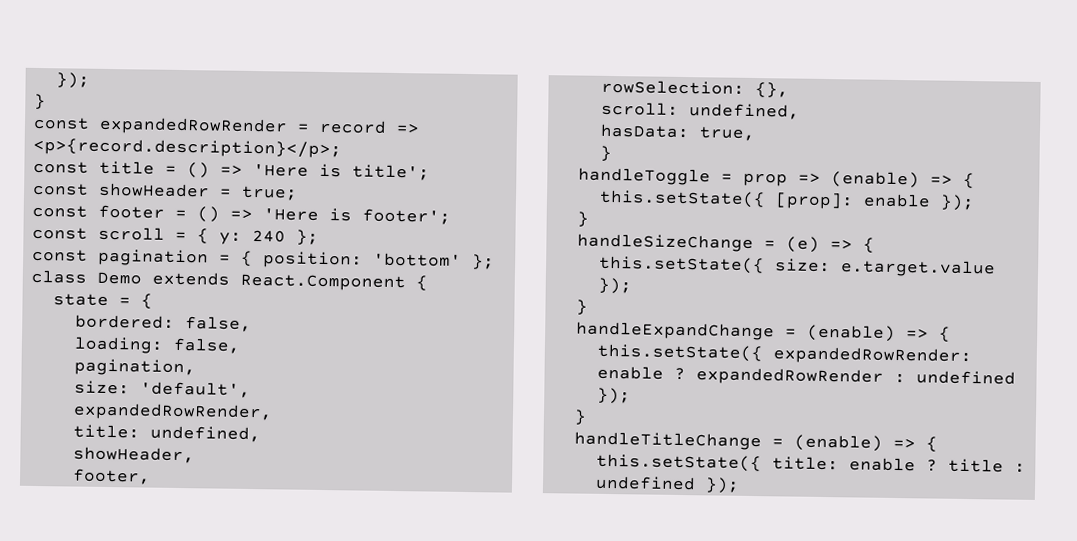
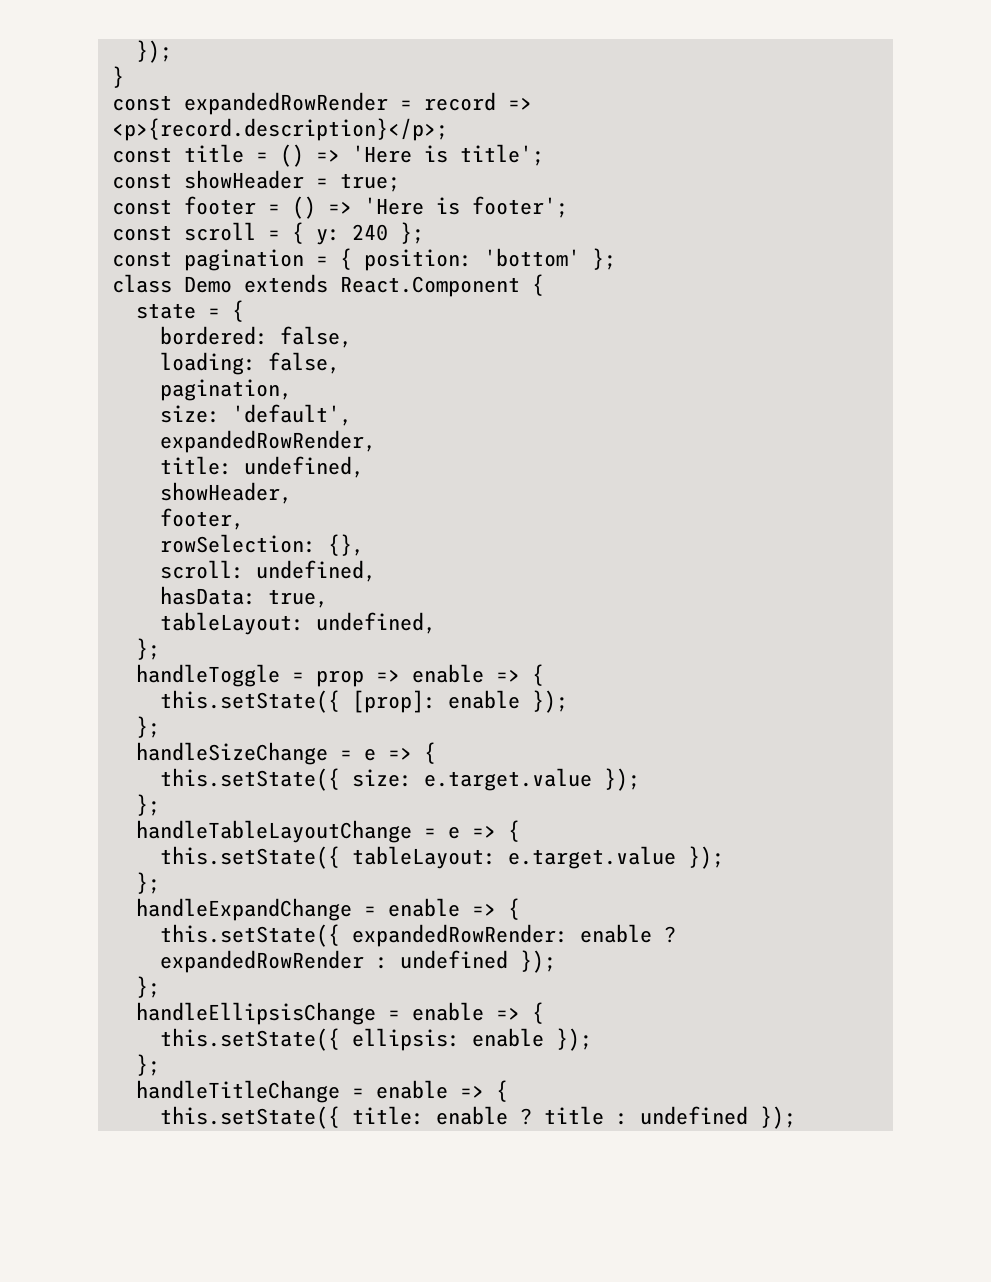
  hasData: true,
- }
+ tableLayout: undefined,
+ };
- handleToggle = prop => (enable) => {
+ handleToggle = prop => enable => {
  this.setState({ [prop]: enable });
- }
+ };
- handleSizeChange = (e) => {
+ handleSizeChange = e => {
  this.setState({ size: e.target.value });
- }
+ };
+ handleTableLayoutChange = e => {
+ this.setState({ tableLayout: e.target.value });
+ };
- handleExpandChange = (enable) => {
+ handleExpandChange = enable => {
  this.setState({ expandedRowRender: enable ? expandedRowRender : undefined });
- }
+ };
+ handleEllipsisChange = enable => {
+ this.setState({ ellipsis: enable });
+ };
- handleTitleChange = (enable) => {
+ handleTitleChange = enable => {

